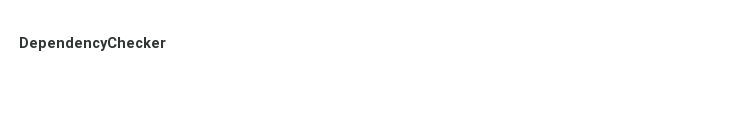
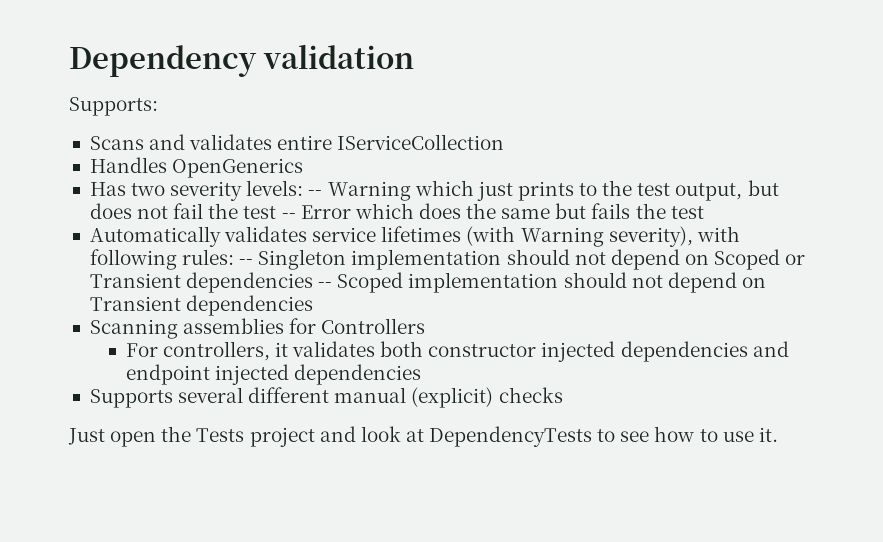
- DependencyChecker
+ Dependency validation
+ Supports:
+ Scans and validates entire IServiceCollection
+ Handles OpenGenerics
+ Has two severity levels: -- Warning which just prints to the test output, but does not fail the test -- Error which does the same but fails the test
+ Automatically validates service lifetimes (with Warning severity), with following rules: -- Singleton implementation should not depend on Scoped or Transient dependencies -- Scoped implementation should not depend on Transient dependencies
+ Scanning assemblies for Controllers
+ For controllers, it validates both constructor injected dependencies and endpoint injected dependencies
+ Supports several different manual (explicit) checks
+ Just open the Tests project and look at DependencyTests to see how to use it.

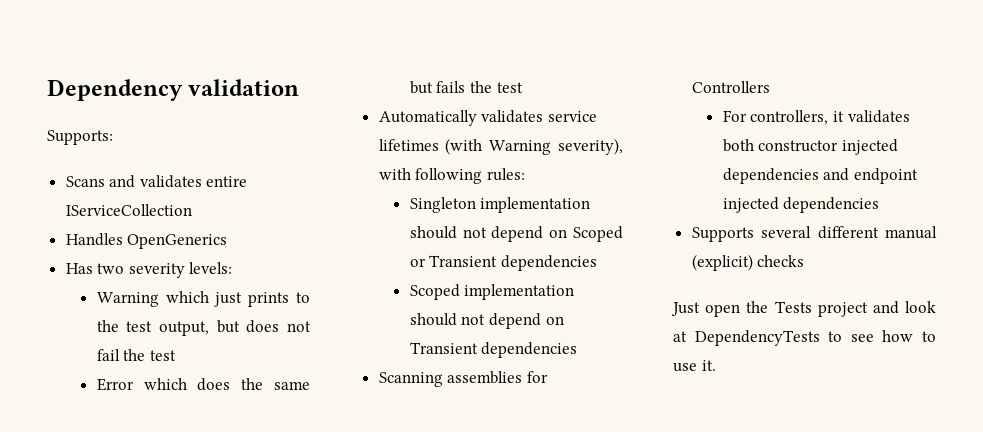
- Has two severity levels: -- Warning which just prints to the test output, but does not fail the test -- Error which does the same but fails the test
+ Has two severity levels:
+ Warning which just prints to the test output, but does not fail the test
+ Error which does the same but fails the test
- Automatically validates service lifetimes (with Warning severity), with following rules: -- Singleton implementation should not depend on Scoped or Transient dependencies -- Scoped implementation should not depend on Transient dependencies
+ Automatically validates service lifetimes (with Warning severity), with following rules:
+ Singleton implementation should not depend on Scoped or Transient dependencies
+ Scoped implementation should not depend on Transient dependencies

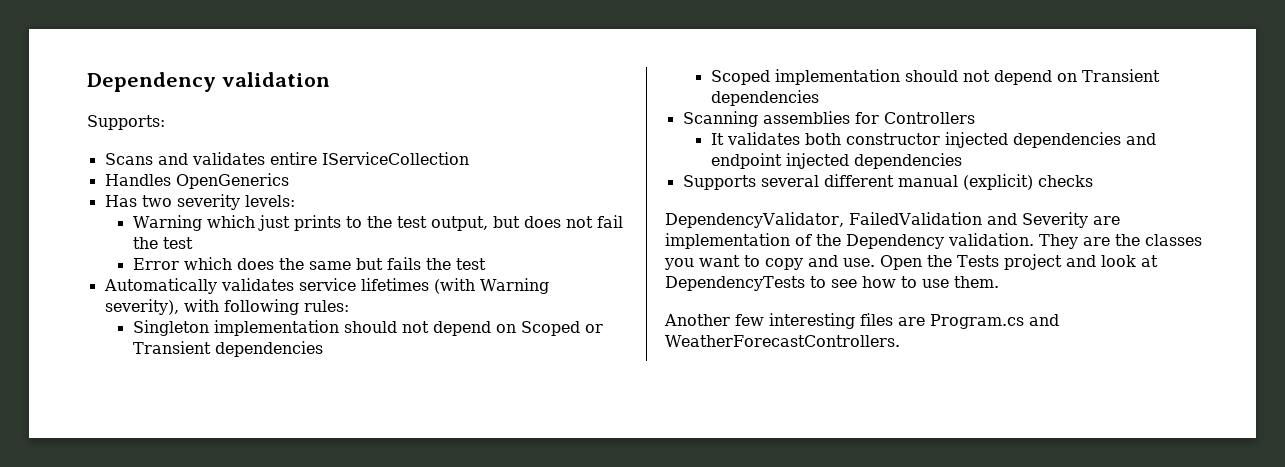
- For controllers, it validates both constructor injected dependencies and endpoint injected dependencies
+ It validates both constructor injected dependencies and endpoint injected dependencies
- Just open the Tests project and look at DependencyTests to see how to use it.
+ DependencyValidator, FailedValidation and Severity are implementation of the Dependency validation. They are the classes you want to copy and use. Open the Tests project and look at DependencyTests to see how to use them.
+ Another few interesting files are Program.cs and WeatherForecastControllers.

